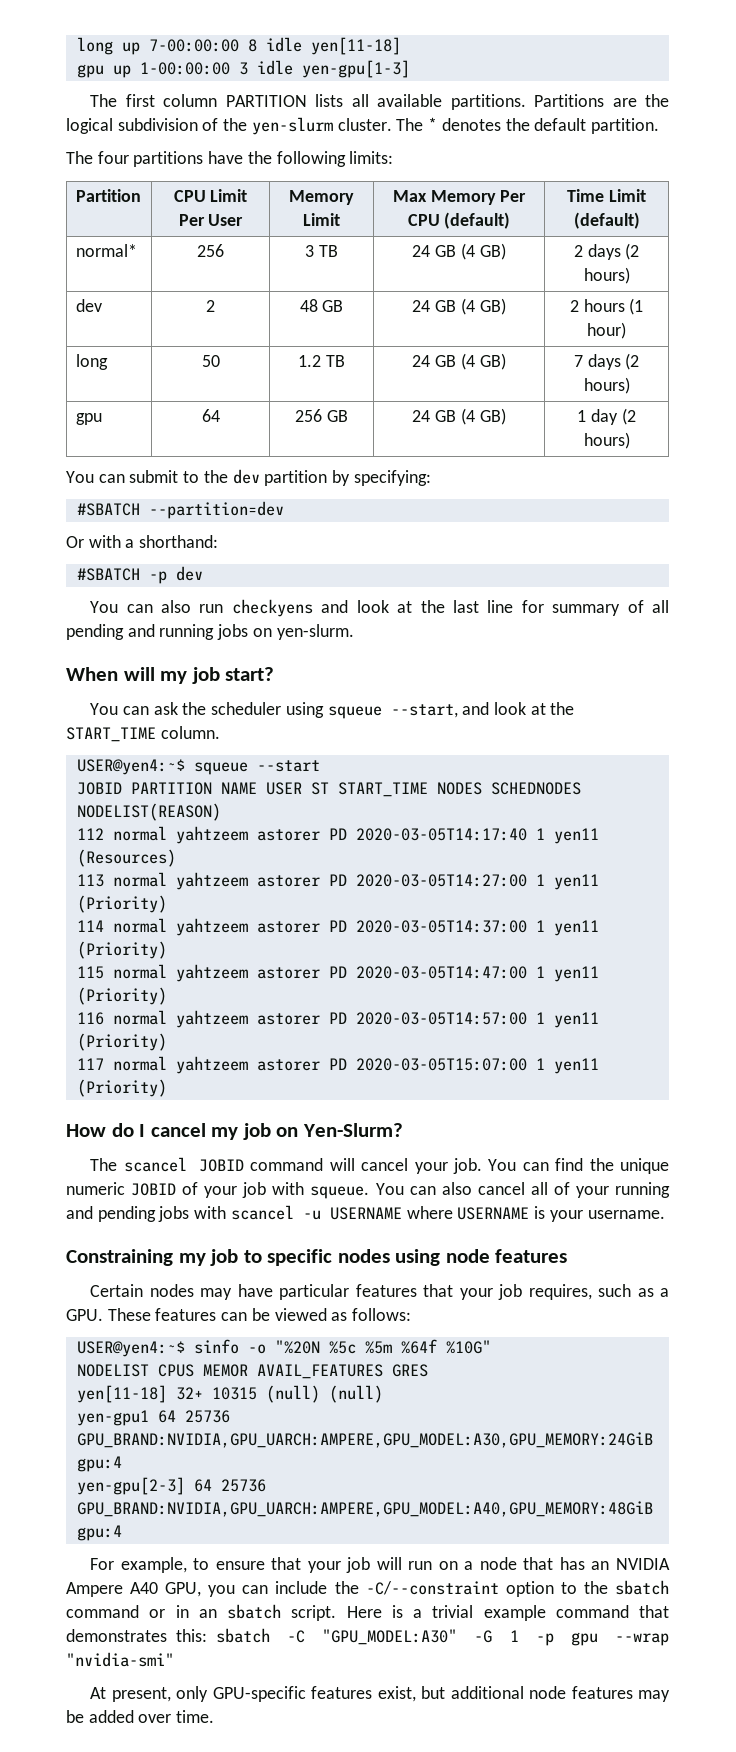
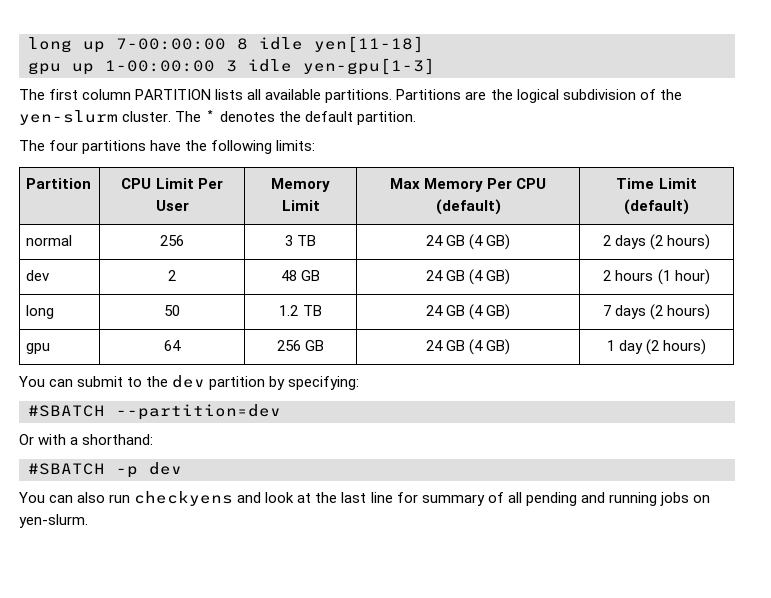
- normal* | 256 | 3 TB | 24 GB (4 GB) | 2 days (2 hours)
+ normal | 256 | 3 TB | 24 GB (4 GB) | 2 days (2 hours)
- When will my job start?
- You can ask the scheduler using squeue --start, and look at the START_TIME column.
- USER@yen4:~$ squeue --start
- JOBID PARTITION NAME USER ST START_TIME NODES SCHEDNODES NODELIST(REASON)
- 112 normal yahtzeem astorer PD 2020-03-05T14:17:40 1 yen11 (Resources)
- 113 normal yahtzeem astorer PD 2020-03-05T14:27:00 1 yen11 (Priority)
- 114 normal yahtzeem astorer PD 2020-03-05T14:37:00 1 yen11 (Priority)
- 115 normal yahtzeem astorer PD 2020-03-05T14:47:00 1 yen11 (Priority)
- 116 normal yahtzeem astorer PD 2020-03-05T14:57:00 1 yen11 (Priority)
- 117 normal yahtzeem astorer PD 2020-03-05T15:07:00 1 yen11 (Priority)
- How do I cancel my job on Yen-Slurm?
- The scancel JOBID command will cancel your job. You can find the unique numeric JOBID of your job with squeue. You can also cancel all of your running and pending jobs with scancel -u USERNAME where USERNAME is your username.
- Constraining my job to specific nodes using node features
- Certain nodes may have particular features that your job requires, such as a GPU. These features can be viewed as follows:
- USER@yen4:~$ sinfo -o "%20N %5c %5m %64f %10G"
- NODELIST CPUS MEMOR AVAIL_FEATURES GRES
- yen[11-18] 32+ 10315 (null) (null)
- yen-gpu1 64 25736 GPU_BRAND:NVIDIA,GPU_UARCH:AMPERE,GPU_MODEL:A30,GPU_MEMORY:24GiB gpu:4
- yen-gpu[2-3] 64 25736 GPU_BRAND:NVIDIA,GPU_UARCH:AMPERE,GPU_MODEL:A40,GPU_MEMORY:48GiB gpu:4
- For example, to ensure that your job will run on a node that has an NVIDIA Ampere A40 GPU, you can include the -C/--constraint option to the sbatch command or in an sbatch script. Here is a trivial example command that demonstrates this: sbatch -C "GPU_MODEL:A30" -G 1 -p gpu --wrap "nvidia-smi"
- At present, only GPU-specific features exist, but additional node features may be added over time.

